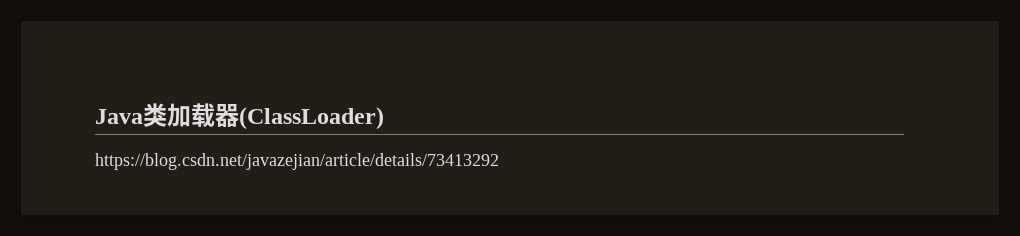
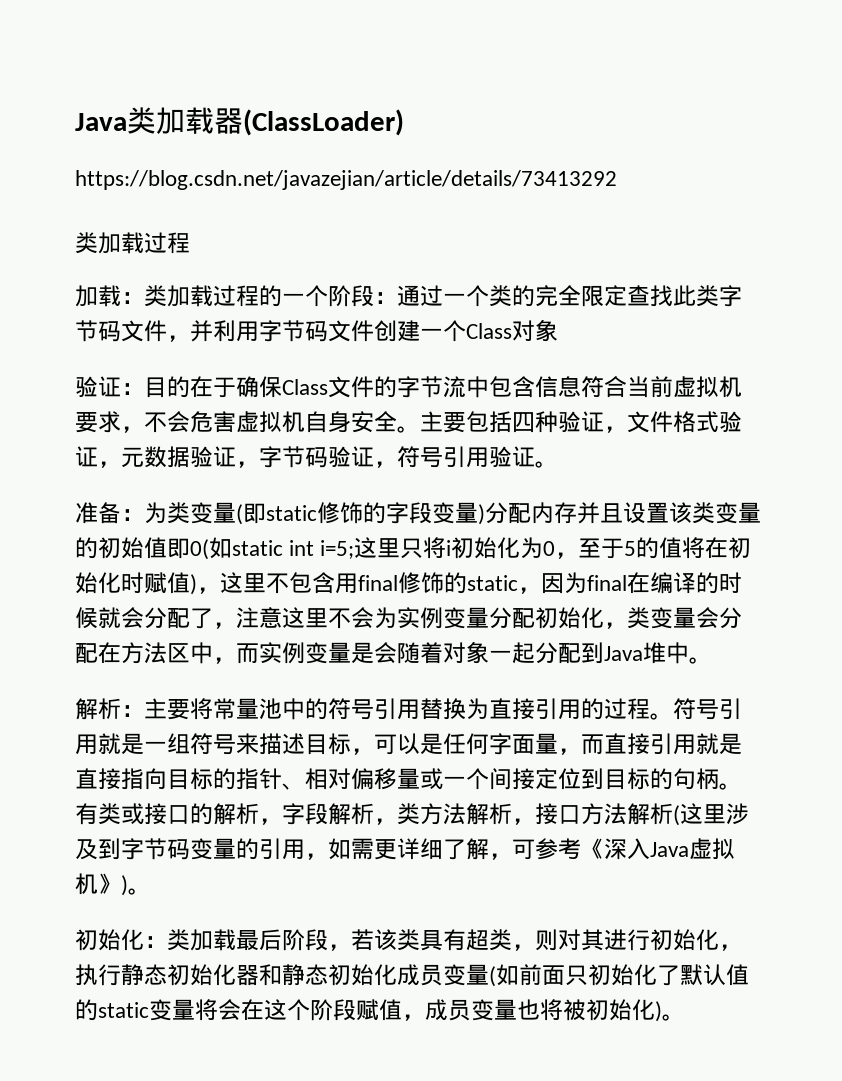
  https://blog.csdn.net/javazejian/article/details/73413292
+ 类加载过程
+ 加载：类加载过程的一个阶段：通过一个类的完全限定查找此类字节码文件，并利用字节码文件创建一个Class对象
+ 验证：目的在于确保Class文件的字节流中包含信息符合当前虚拟机要求，不会危害虚拟机自身安全。主要包括四种验证，文件格式验证，元数据验证，字节码验证，符号引用验证。
+ 准备：为类变量(即static修饰的字段变量)分配内存并且设置该类变量的初始值即0(如static int i=5;这里只将i初始化为0，至于5的值将在初始化时赋值)，这里不包含用final修饰的static，因为final在编译的时候就会分配了，注意这里不会为实例变量分配初始化，类变量会分配在方法区中，而实例变量是会随着对象一起分配到Java堆中。
+ 解析：主要将常量池中的符号引用替换为直接引用的过程。符号引用就是一组符号来描述目标，可以是任何字面量，而直接引用就是直接指向目标的指针、相对偏移量或一个间接定位到目标的句柄。有类或接口的解析，字段解析，类方法解析，接口方法解析(这里涉及到字节码变量的引用，如需更详细了解，可参考《深入Java虚拟机》)。
+ 初始化：类加载最后阶段，若该类具有超类，则对其进行初始化，执行静态初始化器和静态初始化成员变量(如前面只初始化了默认值的static变量将会在这个阶段赋值，成员变量也将被初始化)。

